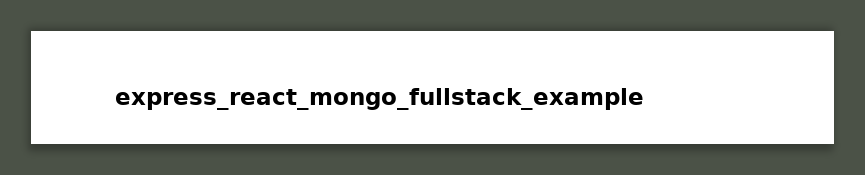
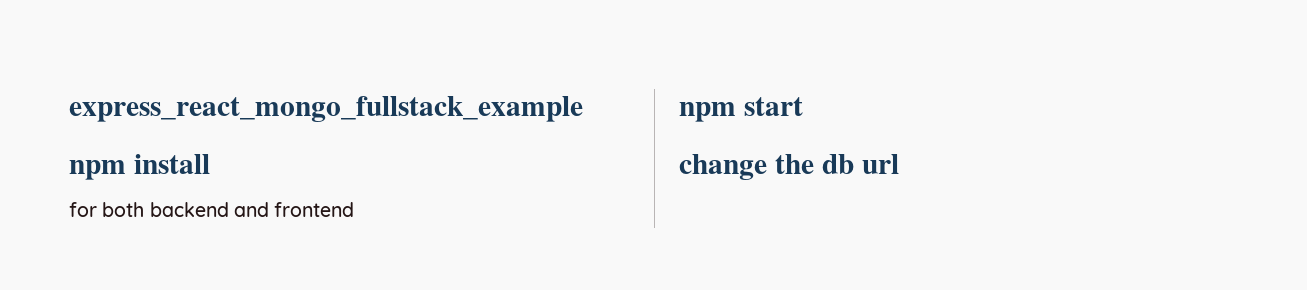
+ npm install
+ for both backend and frontend
+ npm start
+ change the db url

